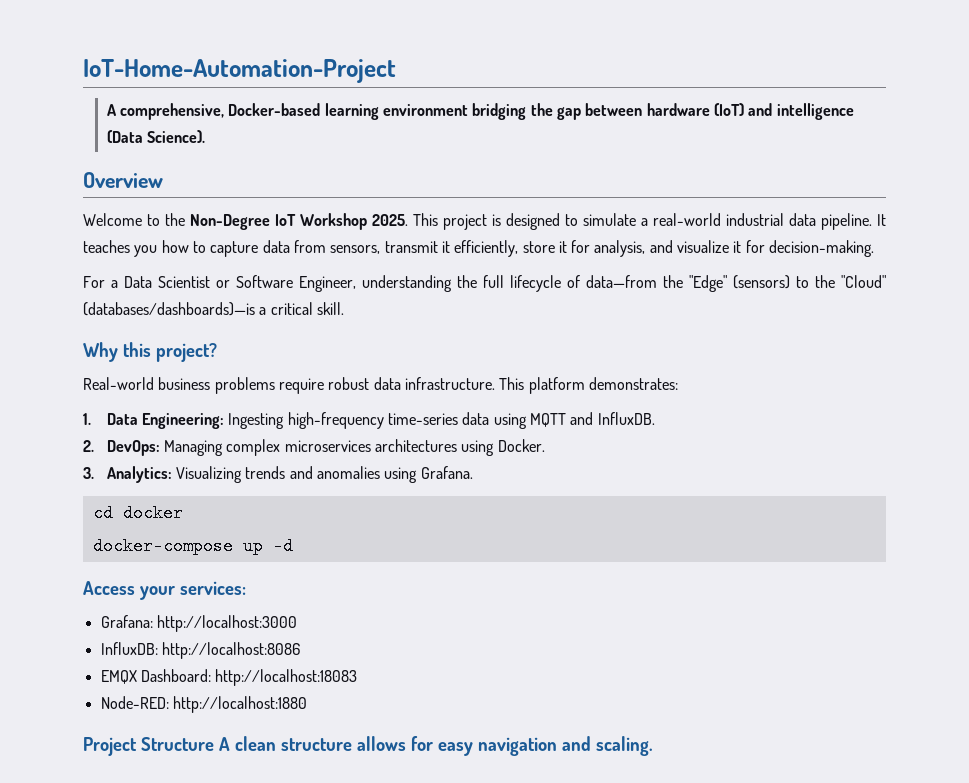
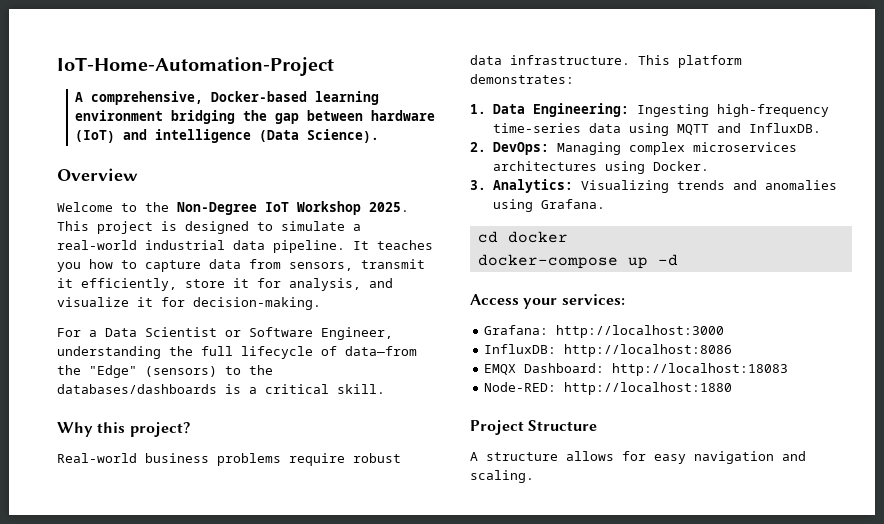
- For a Data Scientist or Software Engineer, understanding the full lifecycle of data—from the "Edge" (sensors) to the "Cloud" (databases/dashboards)—is a critical skill.
+ For a Data Scientist or Software Engineer, understanding the full lifecycle of data—from the "Edge" (sensors) to the databases/dashboards is a critical skill.
- Project Structure A clean structure allows for easy navigation and scaling.
+ Project Structure
+ A structure allows for easy navigation and scaling.

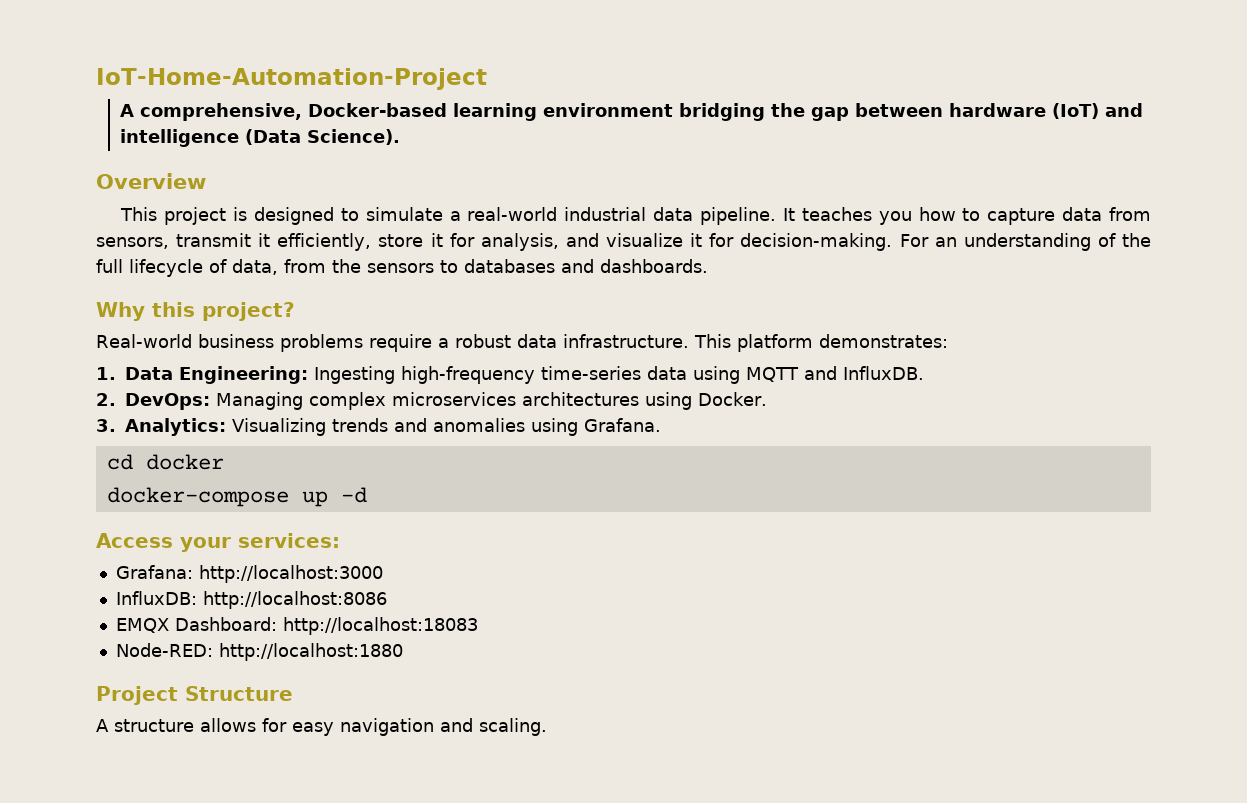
- Welcome to the Non-Degree IoT Workshop 2025.
- It teaches you how to capture data from sensors, transmit it efficiently, store it for analysis, and visualize it for decision-making.
- For a Data Scientist or Software Engineer, understanding the full lifecycle of data—from the "Edge" (sensors) to the databases/dashboards is a critical skill.
+ It teaches you how to capture data from sensors, transmit it efficiently, store it for analysis, and visualize it for decision-making. For an understanding of the full lifecycle of data, from the sensors to databases and dashboards.
- Real-world business problems require robust data infrastructure.
+ Real-world business problems require a robust data infrastructure.

